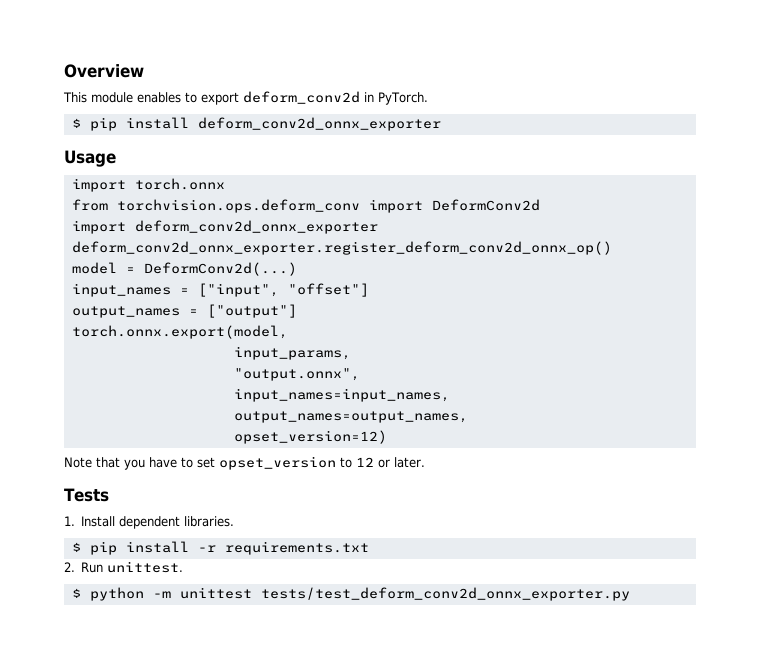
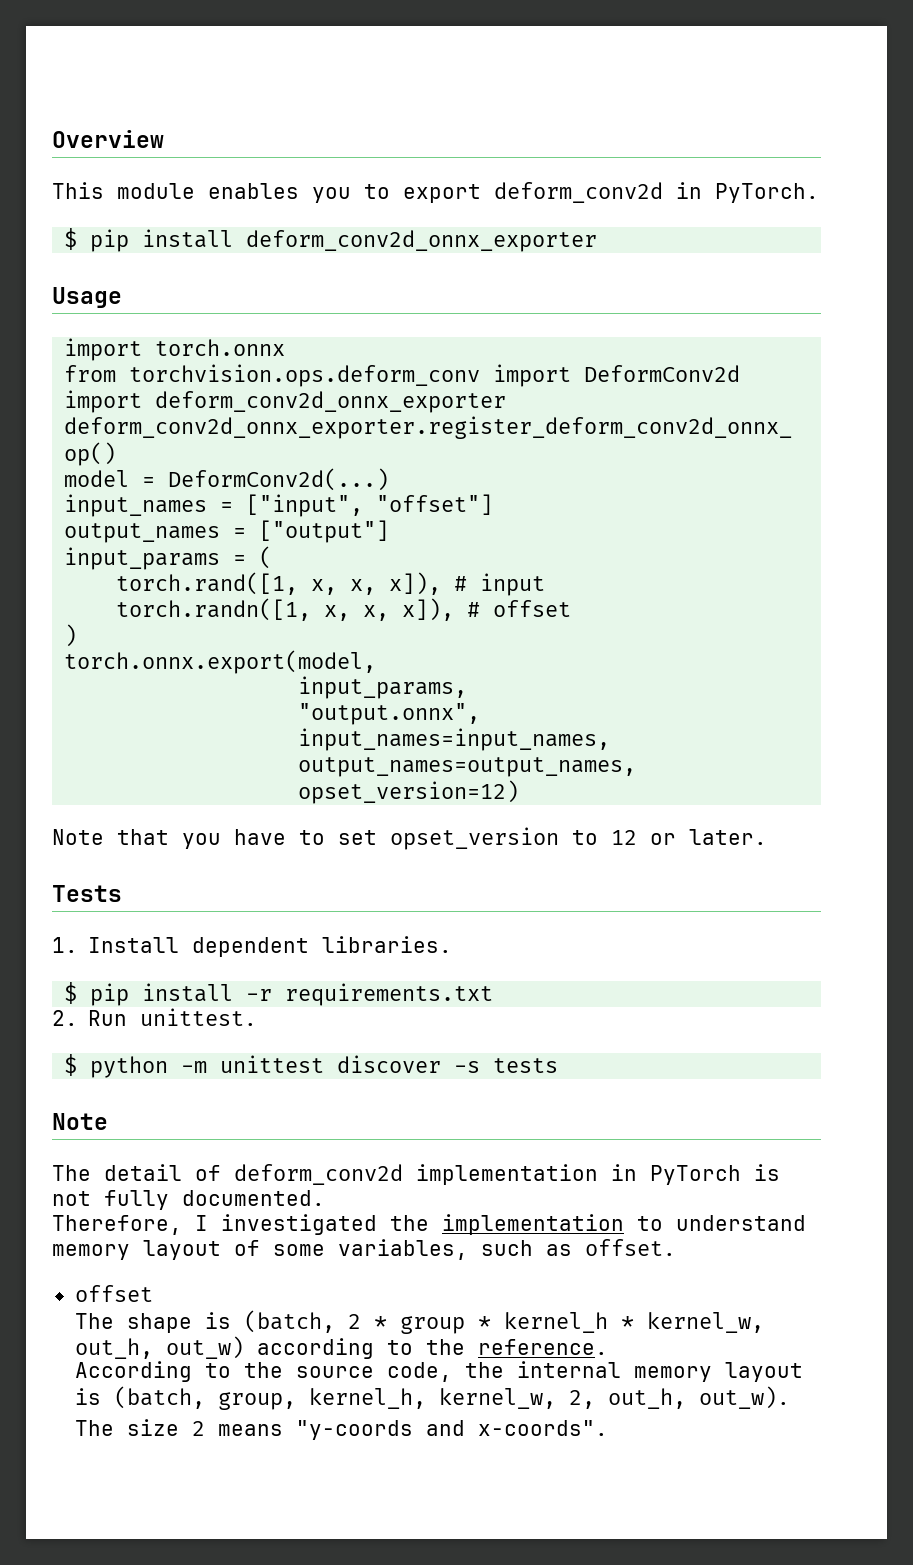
- This module enables to export deform_conv2d in PyTorch.
+ This module enables you to export deform_conv2d in PyTorch.
+ input_params = (
+ torch.rand([1, x, x, x]), # input
+ torch.randn([1, x, x, x]), # offset
+ )
- $ python -m unittest tests/test_deform_conv2d_onnx_exporter.py
+ $ python -m unittest discover -s tests
+ Note
+ The detail of deform_conv2d implementation in PyTorch is not fully documented.
+ Therefore, I investigated the implementation to understand memory layout of some variables, such as offset.
+ offset
+ The shape is (batch, 2 * group * kernel_h * kernel_w, out_h, out_w) according to the reference.
+ According to the source code, the internal memory layout is (batch, group, kernel_h, kernel_w, 2, out_h, out_w).
+ The size 2 means "y-coords and x-coords".

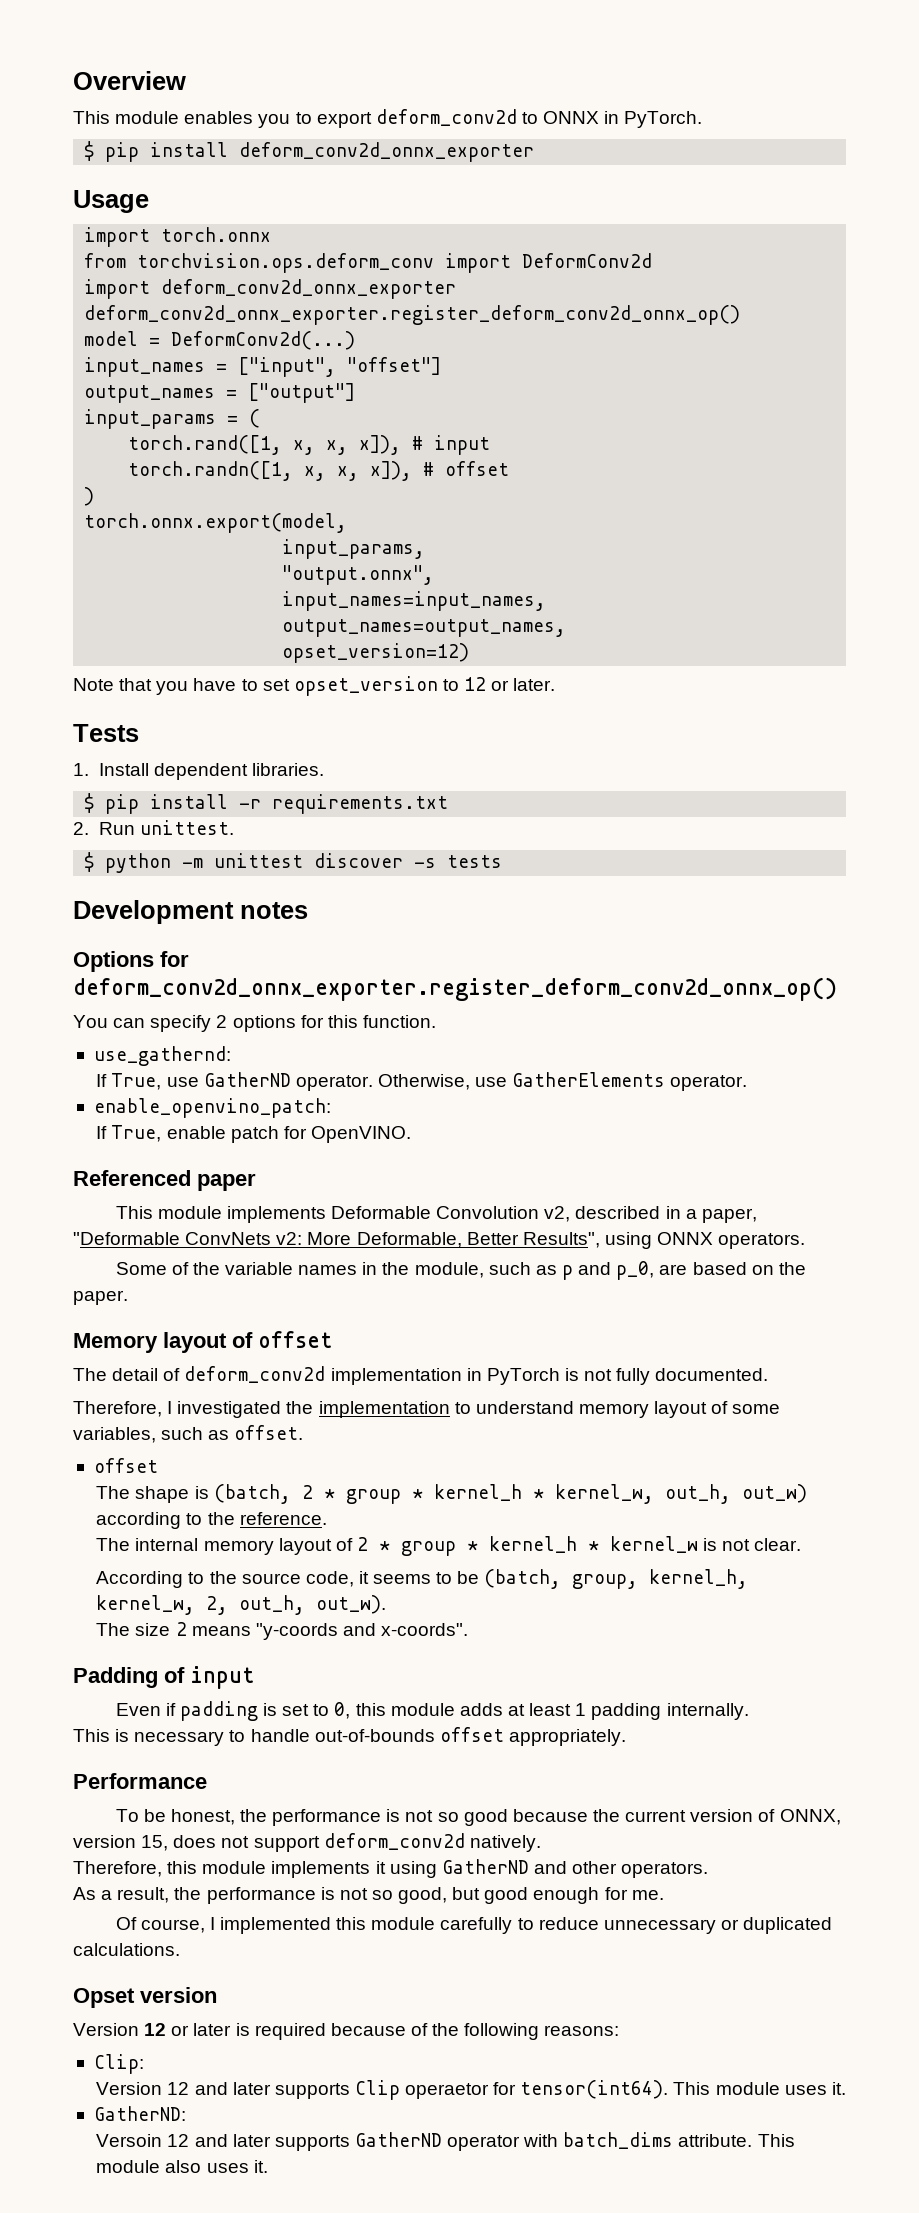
- This module enables you to export deform_conv2d in PyTorch.
+ This module enables you to export deform_conv2d to ONNX in PyTorch.
  $ python -m unittest discover -s tests
- Note
+ Development notes
+ Options for deform_conv2d_onnx_exporter.register_deform_conv2d_onnx_op()
+ You can specify 2 options for this function.
+ use_gathernd:
+ If True, use GatherND operator. Otherwise, use GatherElements operator.
+ enable_openvino_patch:
+ If True, enable patch for OpenVINO.
+ Referenced paper
+ This module implements Deformable Convolution v2, described in a paper, "Deformable ConvNets v2: More Deformable, Better Results", using ONNX operators.
+ Some of the variable names in the module, such as p and p_0, are based on the paper.
+ Memory layout of offset
+ The internal memory layout of 2 * group * kernel_h * kernel_w is not clear.
- According to the source code, the internal memory layout is (batch, group, kernel_h, kernel_w, 2, out_h, out_w).
+ According to the source code, it seems to be (batch, group, kernel_h, kernel_w, 2, out_h, out_w).
+ Padding of input
+ Even if padding is set to 0, this module adds at least 1 padding internally.
+ This is necessary to handle out-of-bounds offset appropriately.
+ Performance
+ To be honest, the performance is not so good because the current version of ONNX, version 15, does not support deform_conv2d natively.
+ Therefore, this module implements it using GatherND and other operators.
+ As a result, the performance is not so good, but good enough for me.
+ Of course, I implemented this module carefully to reduce unnecessary or duplicated calculations.
+ Opset version
+ Version 12 or later is required because of the following reasons:
+ Clip:
+ Version 12 and later supports Clip operaetor for tensor(int64). This module uses it.
+ GatherND:
+ Versoin 12 and later supports GatherND operator with batch_dims attribute. This module also uses it.

